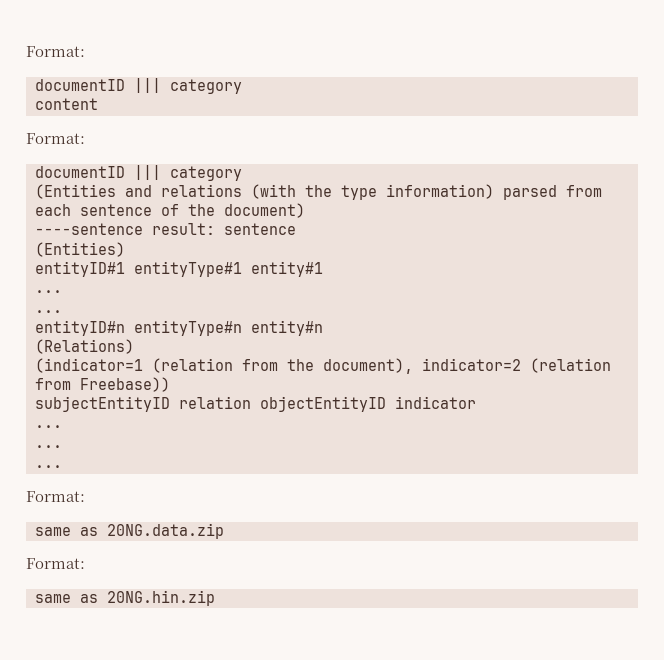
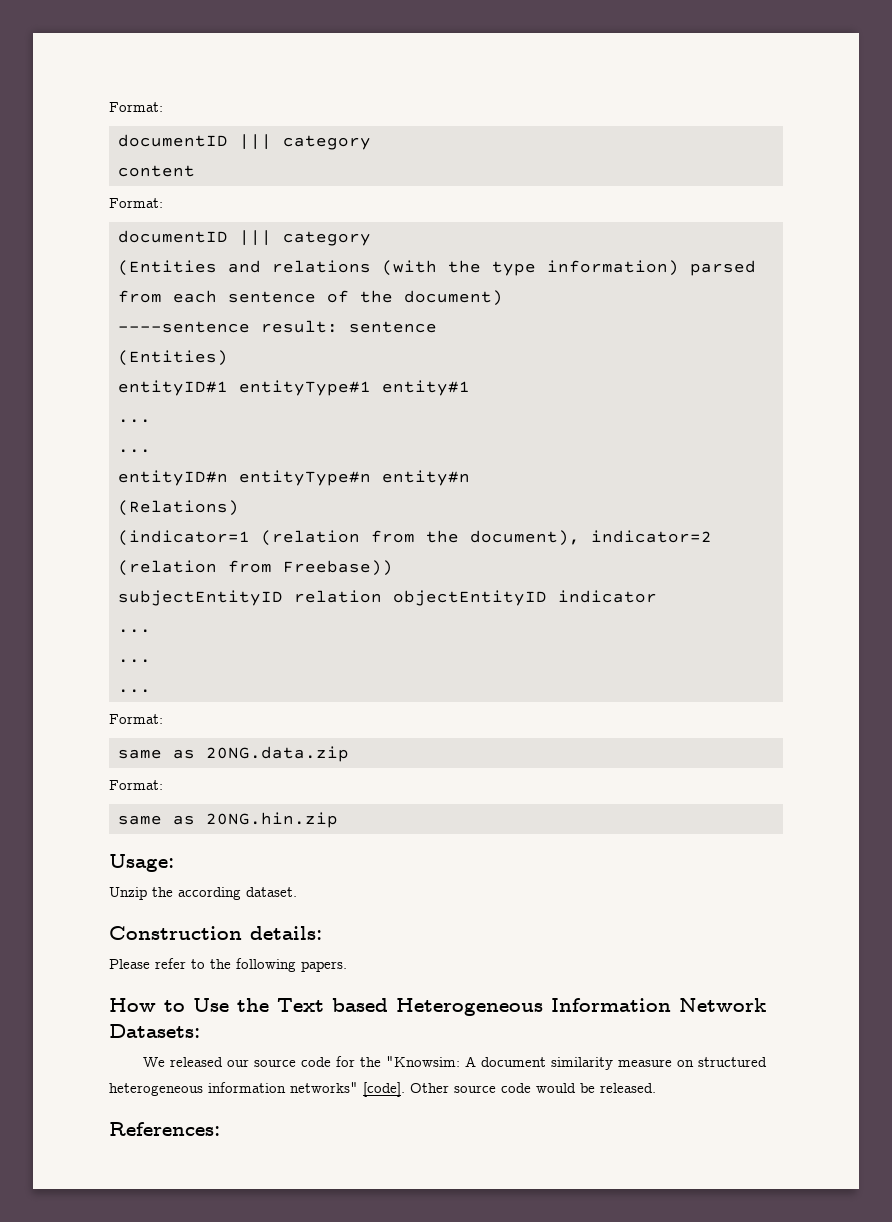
+ Usage:
+ Unzip the according dataset.
+ Construction details:
+ Please refer to the following papers.
+ How to Use the Text based Heterogeneous Information Network Datasets:
+ We released our source code for the "Knowsim: A document similarity measure on structured heterogeneous information networks" [code]. Other source code would be released.
+ References:

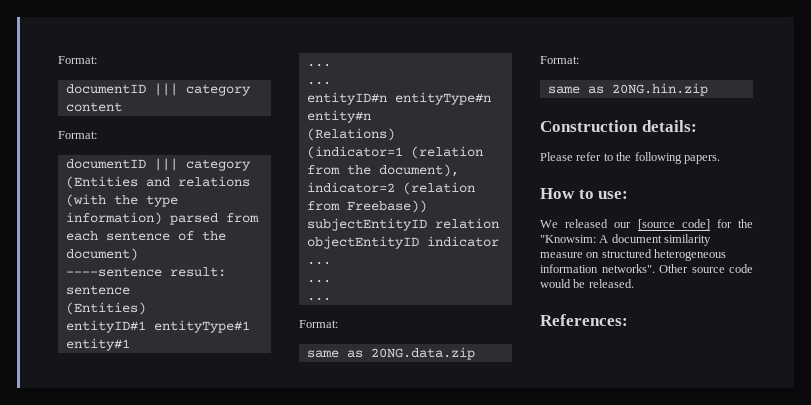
- Usage:
- Unzip the according dataset.
- How to Use the Text based Heterogeneous Information Network Datasets:
+ How to use:
- We released our source code for the "Knowsim: A document similarity measure on structured heterogeneous information networks" [code].
+ We released our [source code] for the "Knowsim: A document similarity measure on structured heterogeneous information networks".

